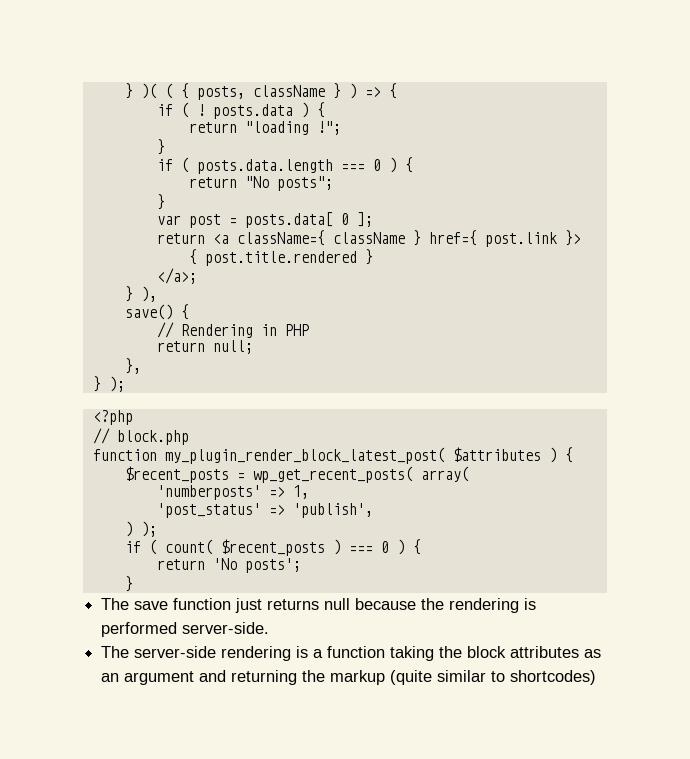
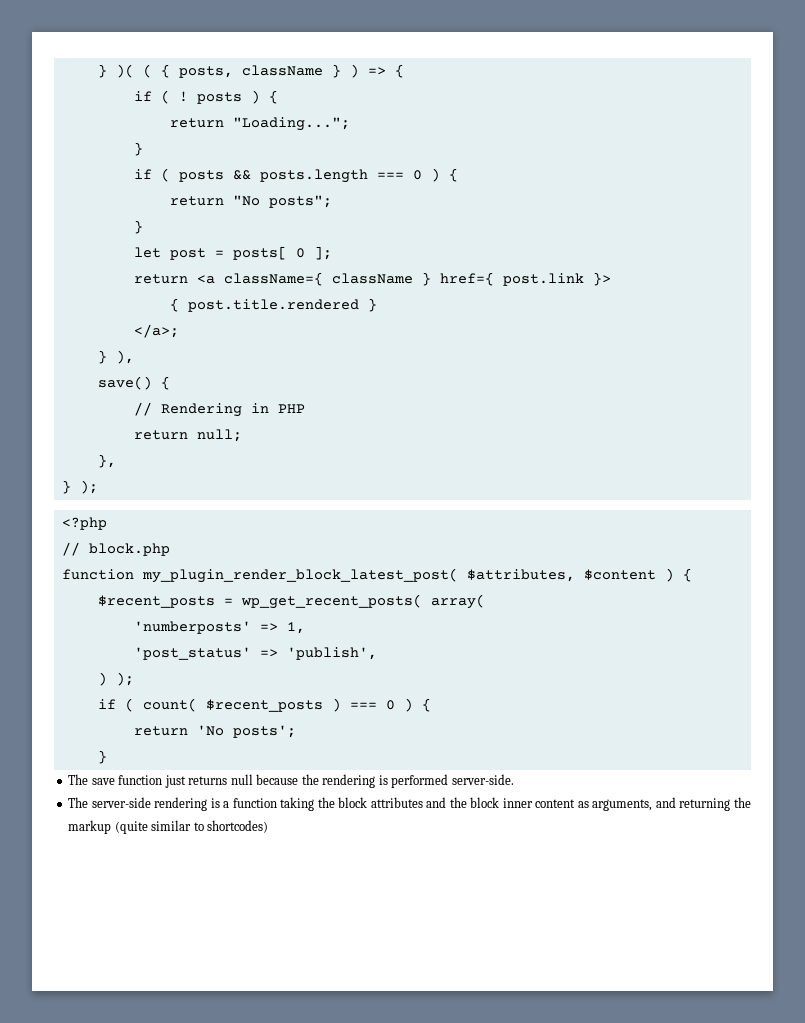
- if ( ! posts.data ) {
- return "loading !";
+ if ( ! posts ) {
+ return "Loading...";
- if ( posts.data.length === 0 ) {
+ if ( posts && posts.length === 0 ) {
- var post = posts.data[ 0 ];
+ let post = posts[ 0 ];
- function my_plugin_render_block_latest_post( $attributes ) {
+ function my_plugin_render_block_latest_post( $attributes, $content ) {
- The server-side rendering is a function taking the block attributes as an argument and returning the markup (quite similar to shortcodes)
+ The server-side rendering is a function taking the block attributes and the block inner content as arguments, and returning the markup (quite similar to shortcodes)

